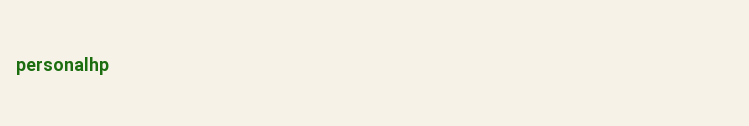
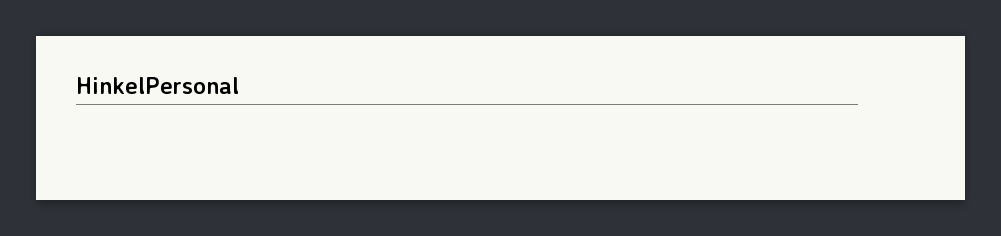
- personalhp
+ HinkelPersonal

